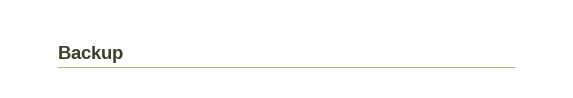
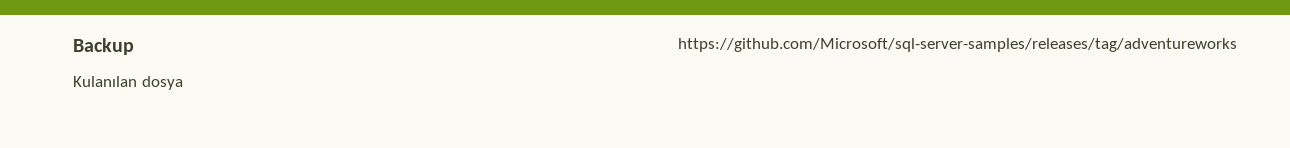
+ Kulanılan dosya https://github.com/Microsoft/sql-server-samples/releases/tag/adventureworks

